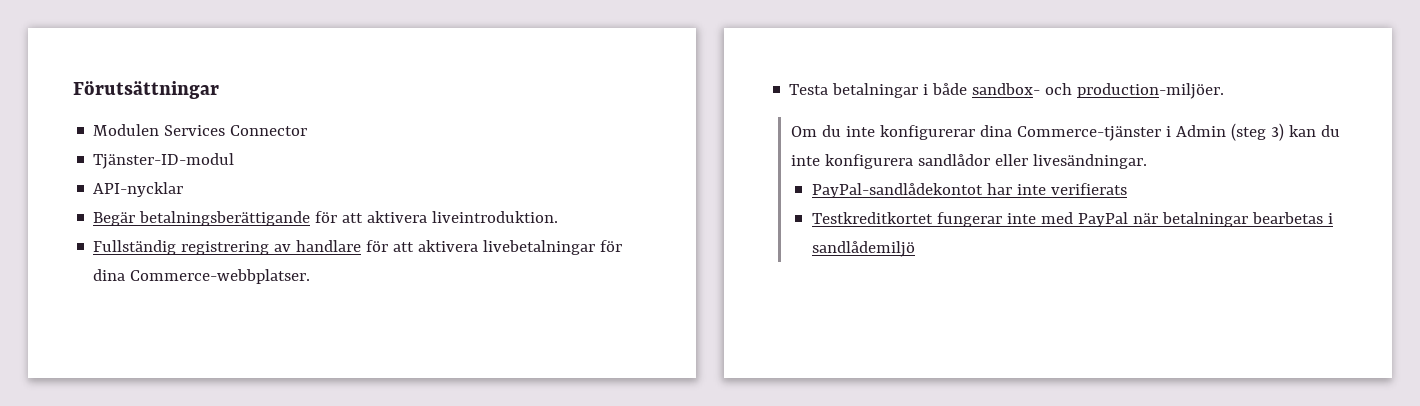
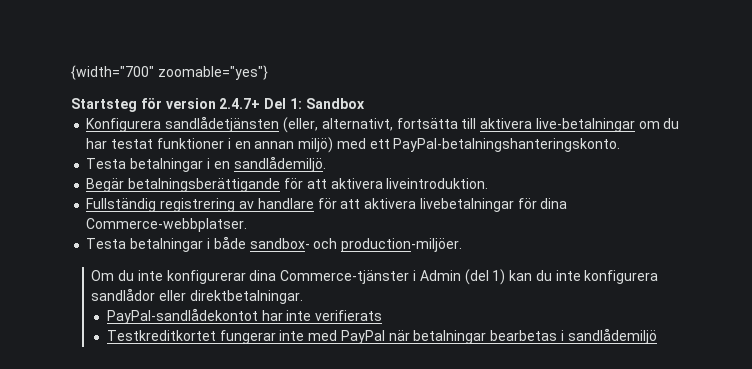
- Förutsättningar
- Modulen Services Connector
- Tjänster-ID-modul
- API-nycklar
+ {width="700" zoomable="yes"}
+ Startsteg för version 2.4.7+ Del 1: Sandbox
+ Konfigurera sandlådetjänsten (eller, alternativt, fortsätta till aktivera live-betalningar om du har testat funktioner i en annan miljö) med ett PayPal-betalningshanteringskonto.
+ Testa betalningar i en sandlådemiljö.
- Om du inte konfigurerar dina Commerce-tjänster i Admin (steg 3) kan du inte konfigurera sandlådor eller livesändningar.
+ Om du inte konfigurerar dina Commerce-tjänster i Admin (del 1) kan du inte konfigurera sandlådor eller direktbetalningar.

